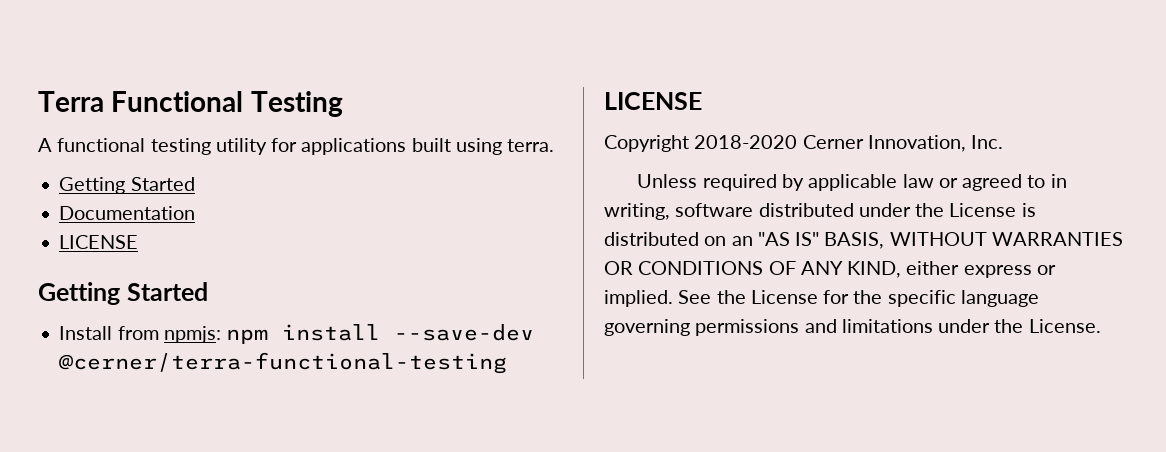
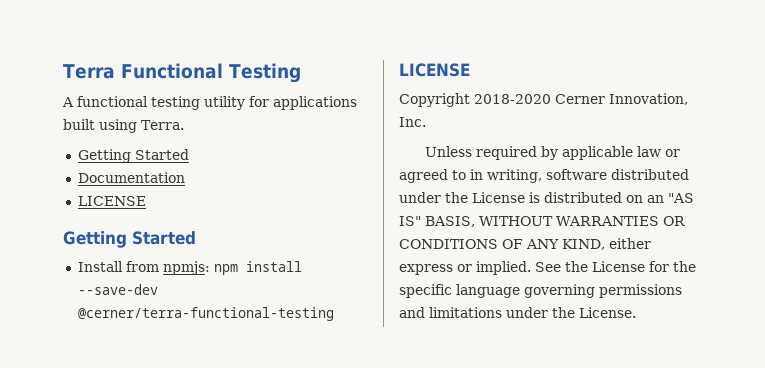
- A functional testing utility for applications built using terra.
+ A functional testing utility for applications built using Terra.

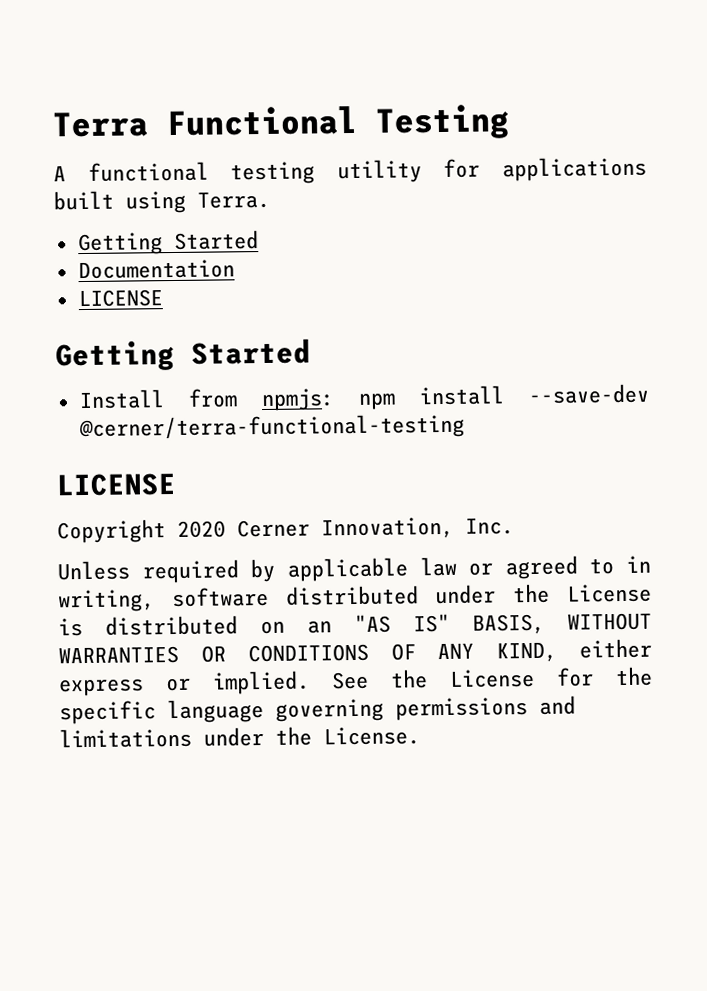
- Copyright 2018-2020 Cerner Innovation, Inc.
+ Copyright 2020 Cerner Innovation, Inc.

